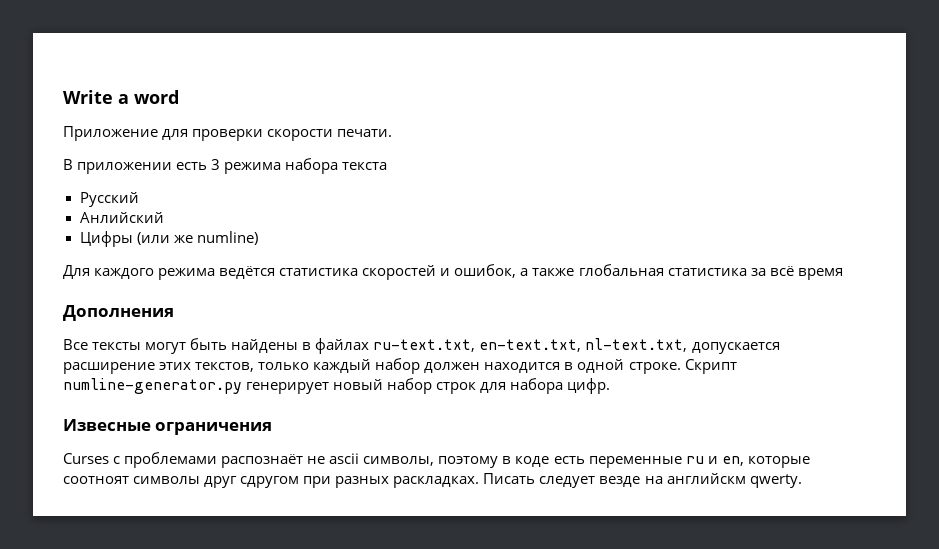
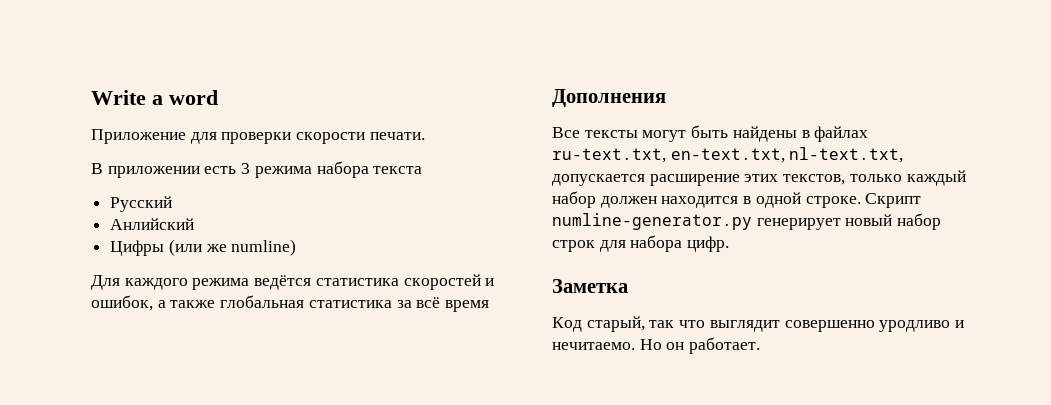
- Извесные ограничения
- Curses с проблемами распознаёт не ascii символы, поэтому в коде есть переменные ru и en, которые соотноят символы друг сдругом при разных раскладках. Писать следует везде на английскм qwerty.
+ Заметка
+ Код старый, так что выглядит совершенно уродливо и нечитаемо. Но он работает.

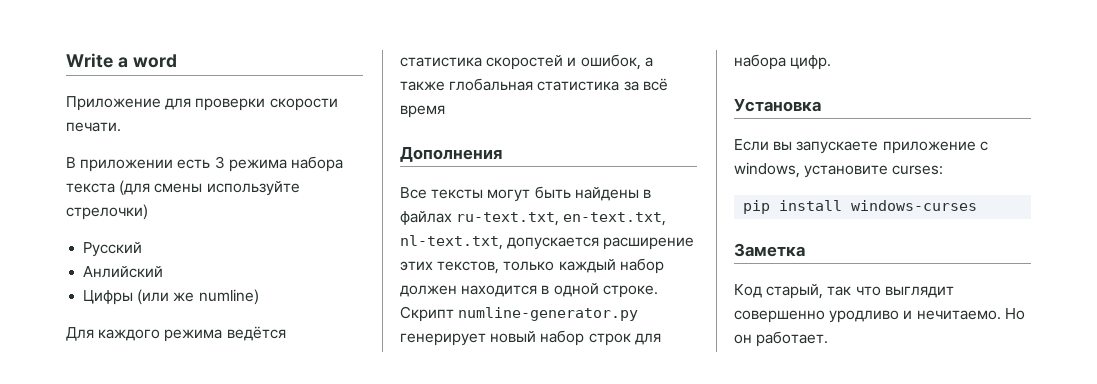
- В приложении есть 3 режима набора текста
+ В приложении есть 3 режима набора текста (для смены используйте стрелочки)
+ Установка
+ Если вы запускаете приложение с windows, установите curses:
+ pip install windows-curses

